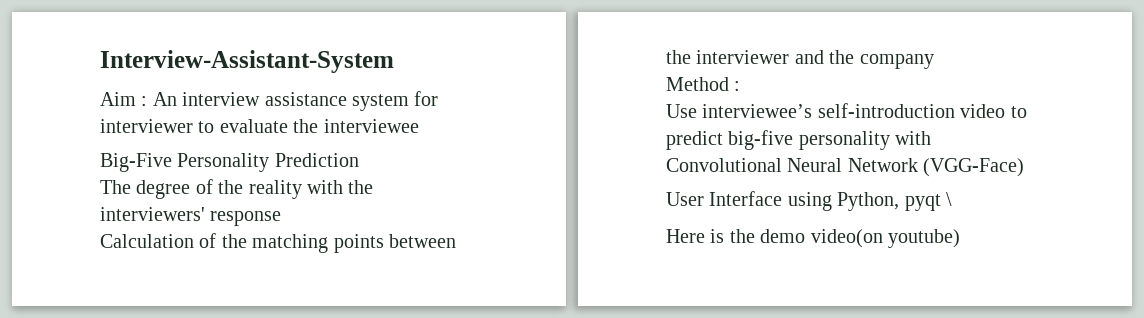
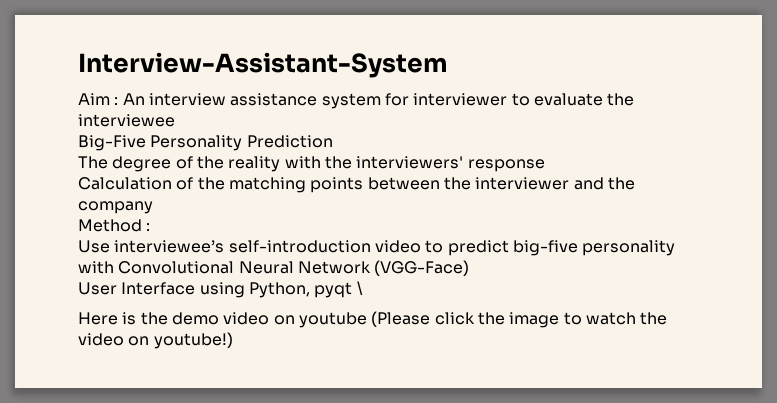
- Here is the demo video(on youtube)
+ Here is the demo video on youtube (Please click the image to watch the video on youtube!)

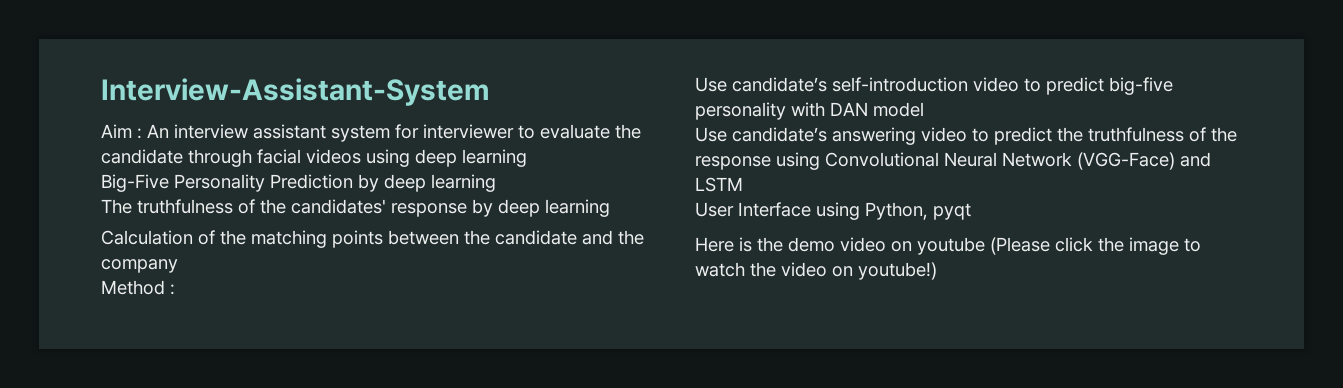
- Aim : An interview assistance system for interviewer to evaluate the interviewee
+ Aim : An interview assistant system for interviewer to evaluate the candidate through facial videos using deep learning
- Big-Five Personality Prediction
+ Big-Five Personality Prediction by deep learning
- The degree of the reality with the interviewers' response
+ The truthfulness of the candidates' response by deep learning
- Calculation of the matching points between the interviewer and the company
+ Calculation of the matching points between the candidate and the company
- Use interviewee’s self-introduction video to predict big-five personality with Convolutional Neural Network (VGG-Face)
+ Use candidate’s self-introduction video to predict big-five personality with DAN model
+ Use candidate’s answering video to predict the truthfulness of the response using Convolutional Neural Network (VGG-Face) and LSTM
- User Interface using Python, pyqt \
+ User Interface using Python, pyqt

